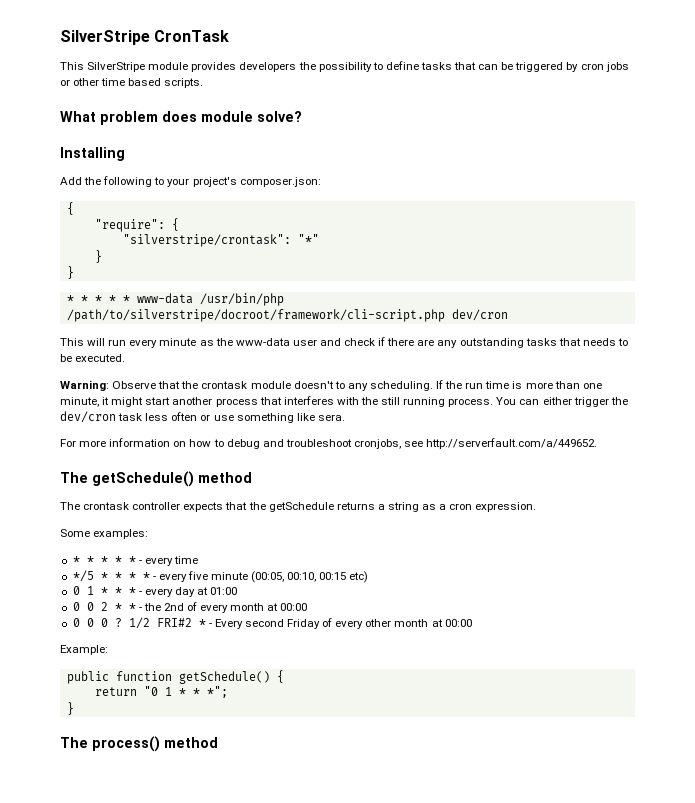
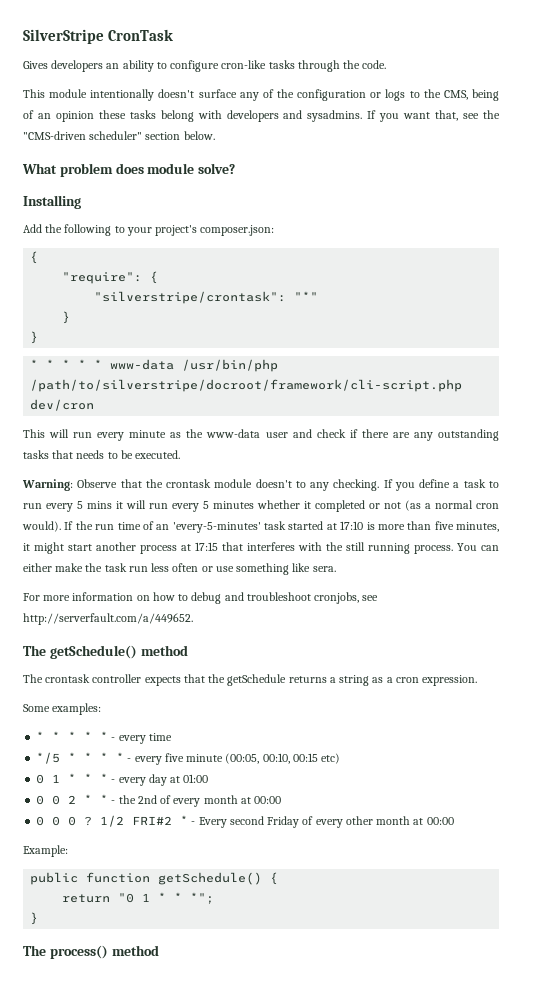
- This SilverStripe module provides developers the possibility to define tasks that can be triggered by cron jobs or other time based scripts.
+ Gives developers an ability to configure cron-like tasks through the code.
+ This module intentionally doesn't surface any of the configuration or logs to the CMS, being of an opinion these tasks belong with developers and sysadmins. If you want that, see the "CMS-driven scheduler" section below.
- Warning: Observe that the crontask module doesn't to any scheduling. If the run time is more than one minute, it might start another process that interferes with the still running process.
+ Warning: Observe that the crontask module doesn't to any checking. If you define a task to run every 5 mins it will run every 5 minutes whether it completed or not (as a normal cron would). If the run time of an 'every-5-minutes' task started at 17:10 is more than five minutes, it might start another process at 17:15 that interferes with the still running process.
- You can either trigger the dev/cron task less often or use something like sera.
+ You can either make the task run less often or use something like sera.

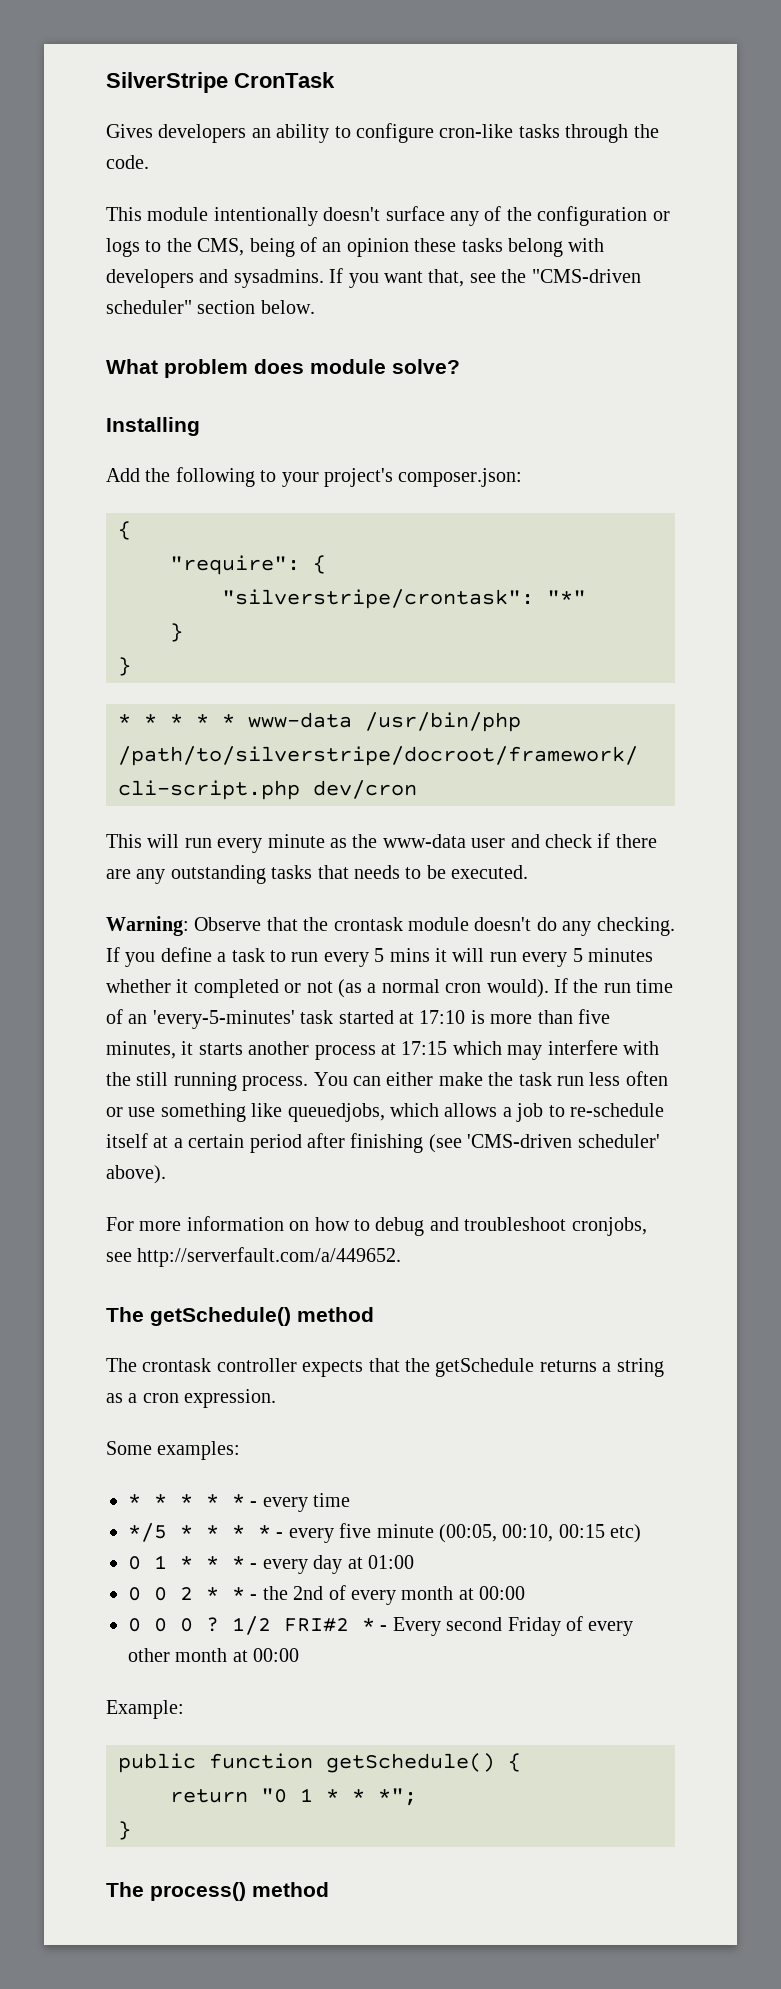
- Warning: Observe that the crontask module doesn't to any checking.
+ Warning: Observe that the crontask module doesn't do any checking.
- If the run time of an 'every-5-minutes' task started at 17:10 is more than five minutes, it might start another process at 17:15 that interferes with the still running process.
+ If the run time of an 'every-5-minutes' task started at 17:10 is more than five minutes, it starts another process at 17:15 which may interfere with the still running process.
- You can either make the task run less often or use something like sera.
+ You can either make the task run less often or use something like queuedjobs, which allows a job to re-schedule itself at a certain period after finishing (see 'CMS-driven scheduler' above).

